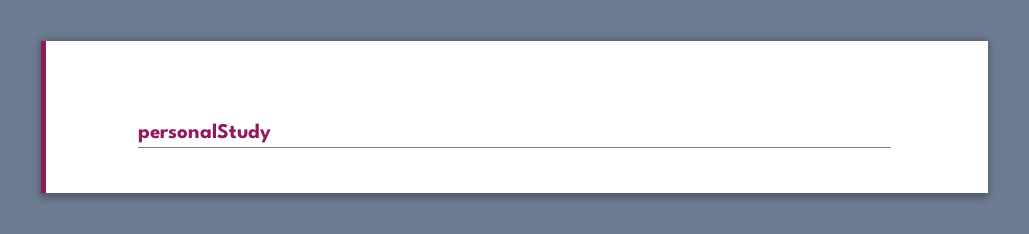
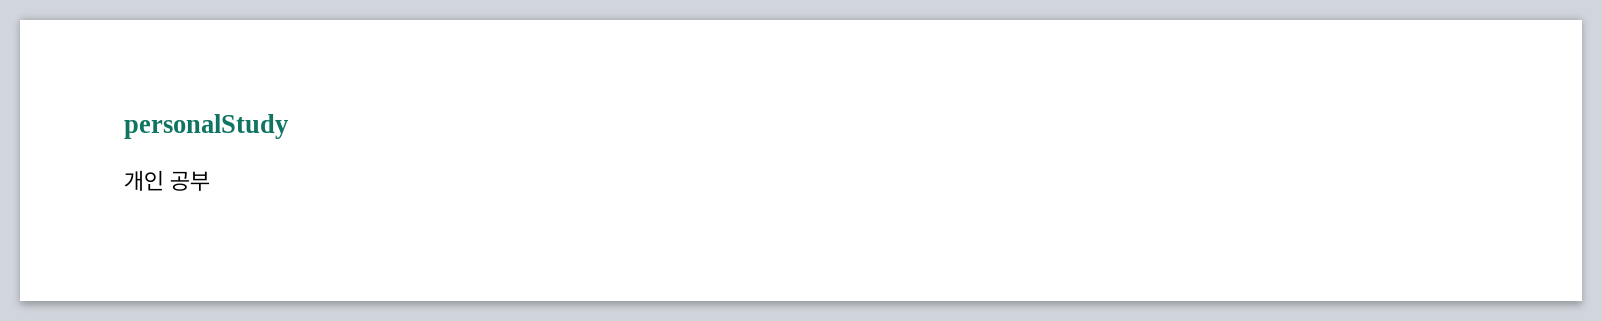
+ 개인 공부

